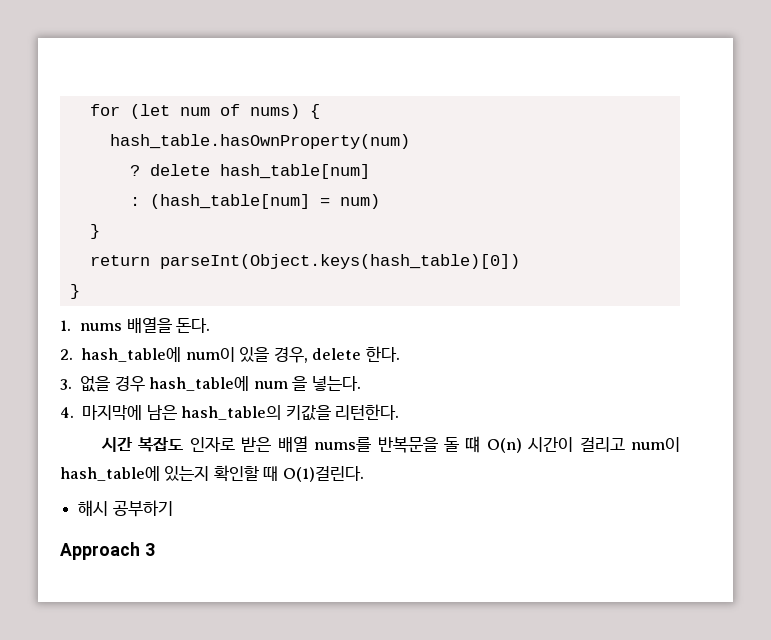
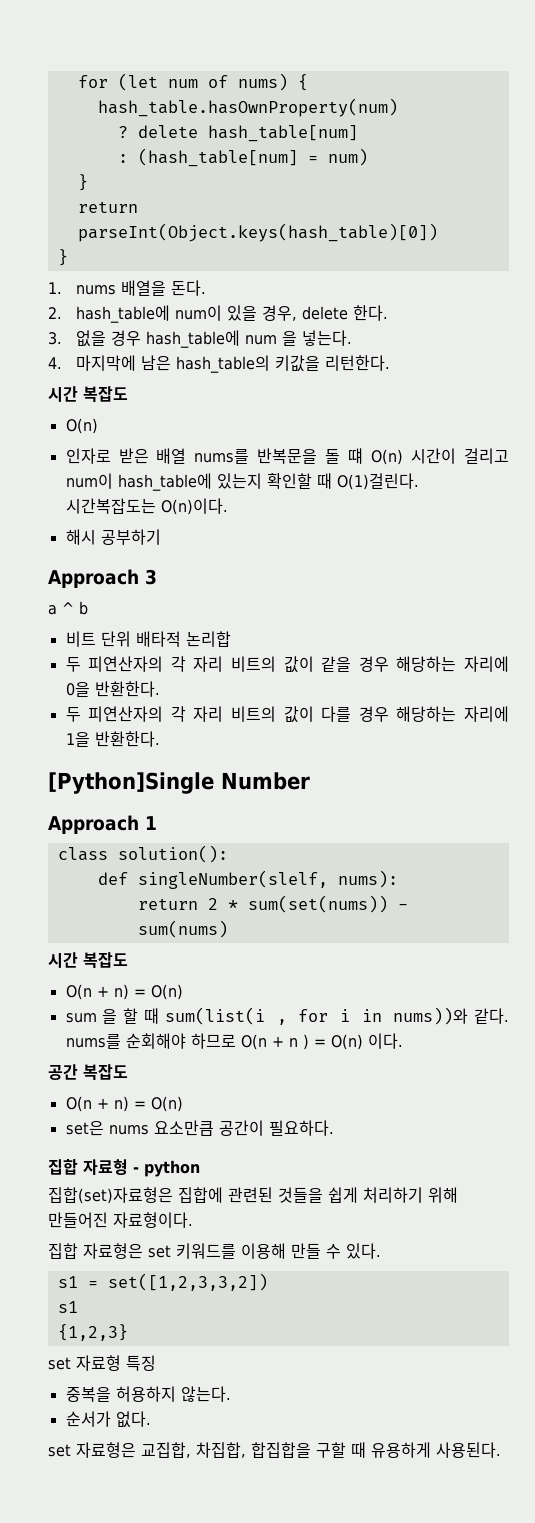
  4. 마지막에 남은 hash_table의 키값을 리턴한다.
- 시간 복잡도 인자로 받은 배열 nums를 반복문을 돌 떄 O(n) 시간이 걸리고 num이 hash_table에 있는지 확인할 때 O(1)걸린다.
+ 시간 복잡도
+ O(n)
+ 인자로 받은 배열 nums를 반복문을 돌 떄 O(n) 시간이 걸리고 num이 hash_table에 있는지 확인할 때 O(1)걸린다. 시간복잡도는 O(n)이다.
+ a ^ b
+ 비트 단위 배타적 논리합
+ 두 피연산자의 각 자리 비트의 값이 같을 경우 해당하는 자리에 0을 반환한다.
+ 두 피연산자의 각 자리 비트의 값이 다를 경우 해당하는 자리에 1을 반환한다.
+ [Python]Single Number
+ Approach 1
+ class solution():
+ def singleNumber(slelf, nums):
+ return 2 * sum(set(nums)) - sum(nums)
+ 시간 복잡도
+ O(n + n) = O(n)
+ sum 을 할 때 sum(list(i , for i in nums))와 같다. nums를 순회해야 하므로 O(n + n ) = O(n) 이다.
+ 공간 복잡도
+ O(n + n) = O(n)
+ set은 nums 요소만큼 공간이 필요하다.
+ 집합 자료형 - python
+ 집합(set)자료형은 집합에 관련된 것들을 쉽게 처리하기 위해 만들어진 자료형이다.
+ 집합 자료형은 set 키워드를 이용해 만들 수 있다.
+ s1 = set([1,2,3,3,2])
+ s1
+ {1,2,3}
+ set 자료형 특징
+ 중복을 허용하지 않는다.
+ 순서가 없다.
+ set 자료형은 교집합, 차집합, 합집합을 구할 때 유용하게 사용된다.

